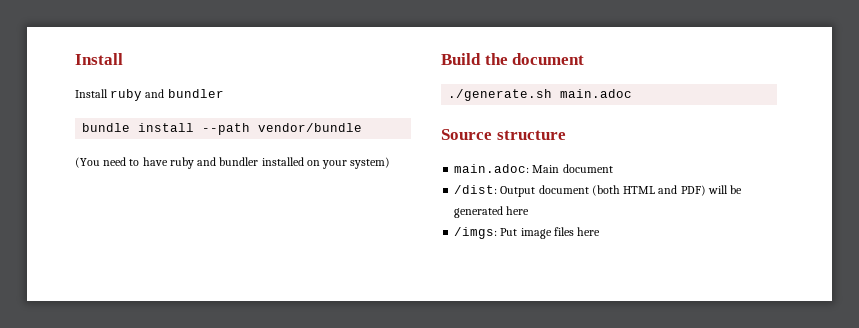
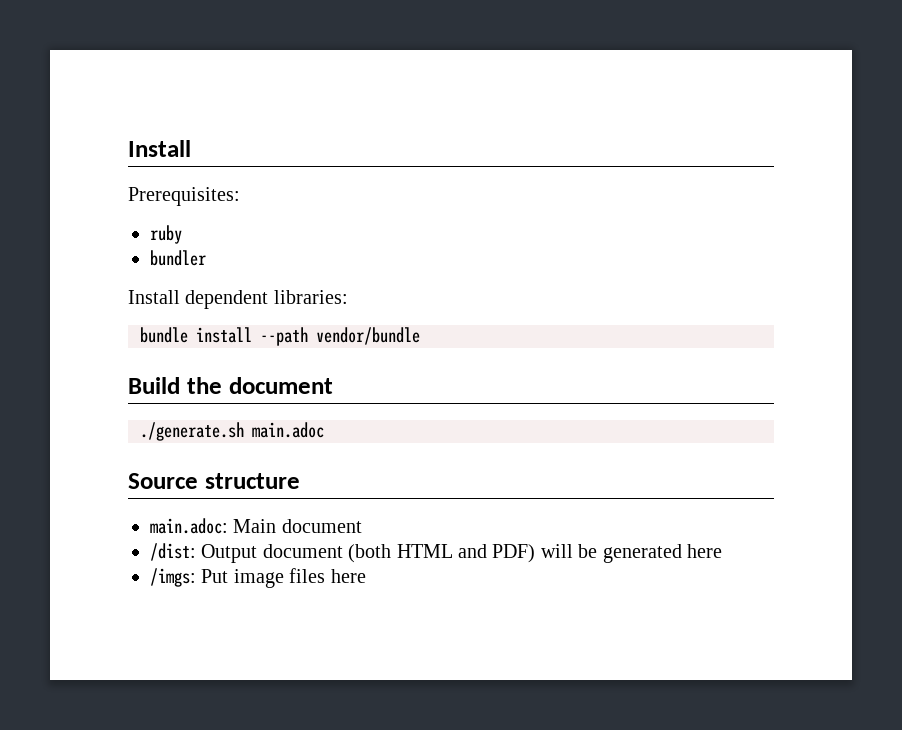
- Install ruby and bundler
+ Prerequisites:
+ ruby
+ bundler
+ Install dependent libraries:
  bundle install --path vendor/bundle
- (You need to have ruby and bundler installed on your system)

